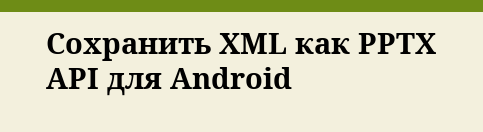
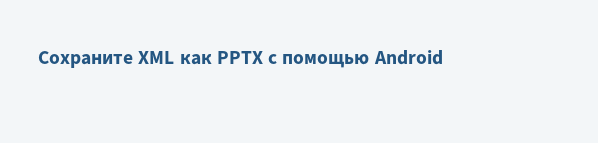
- Сохранить XML как PPTX API для Android
+ Сохраните XML как PPTX с помощью Android

